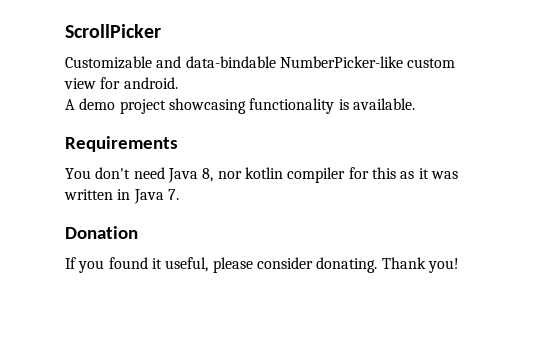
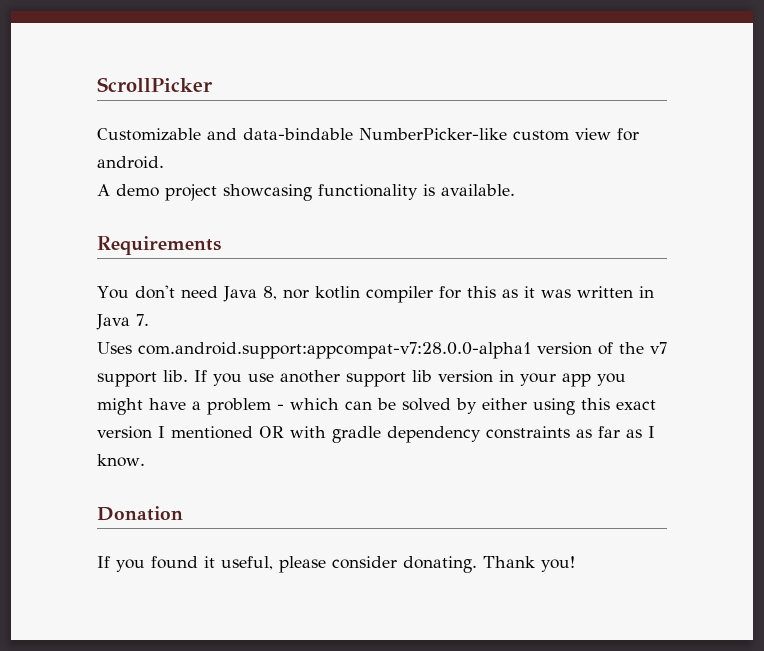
+ Uses com.android.support:appcompat-v7:28.0.0-alpha1 version of the v7 support lib. If you use another support lib version in your app you might have a problem - which can be solved by either using this exact version I mentioned OR with gradle dependency constraints as far as I know.

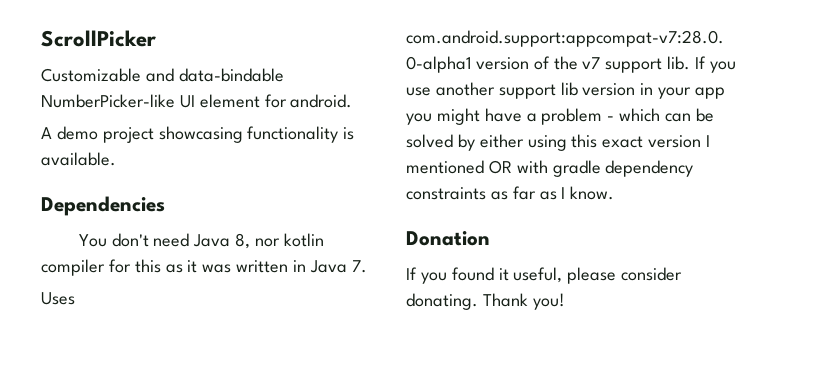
- Customizable and data-bindable NumberPicker-like custom view for android.
+ Customizable and data-bindable NumberPicker-like UI element for android.
- Requirements
+ Dependencies

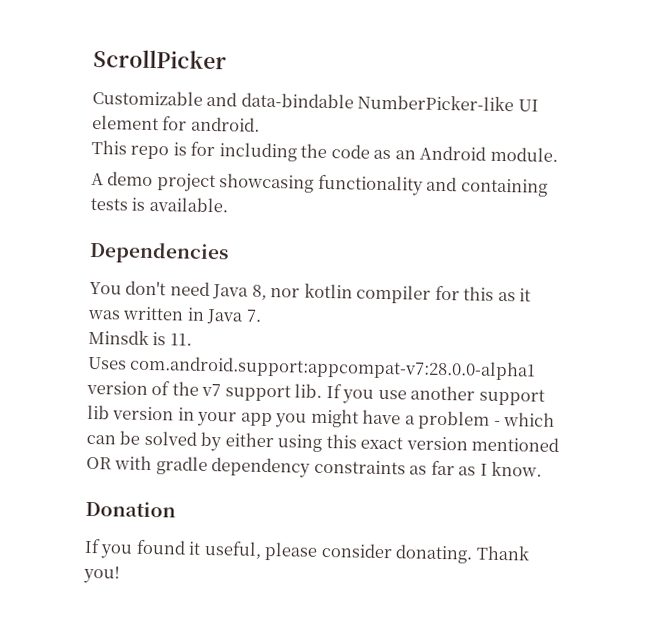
+ This repo is for including the code as an Android module.
- A demo project showcasing functionality is available.
+ A demo project showcasing functionality and containing tests is available.
+ Minsdk is 11.
- If you use another support lib version in your app you might have a problem - which can be solved by either using this exact version I mentioned OR with gradle dependency constraints as far as I know.
+ If you use another support lib version in your app you might have a problem - which can be solved by either using this exact version mentioned OR with gradle dependency constraints as far as I know.

